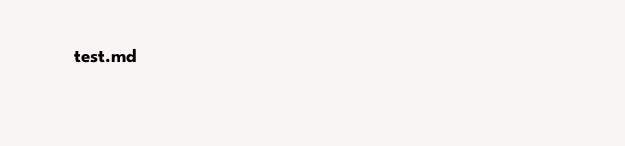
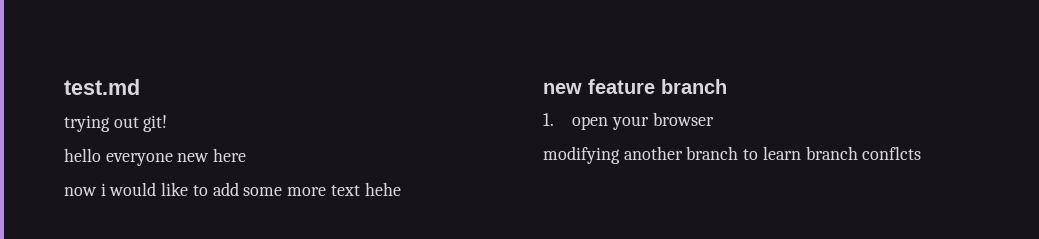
+ trying out git!
+ hello everyone new here
+ now i would like to add some more text hehe
+ new feature branch
+ 1. open your browser
+ modifying another branch to learn branch conflcts

